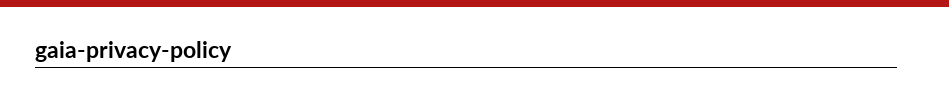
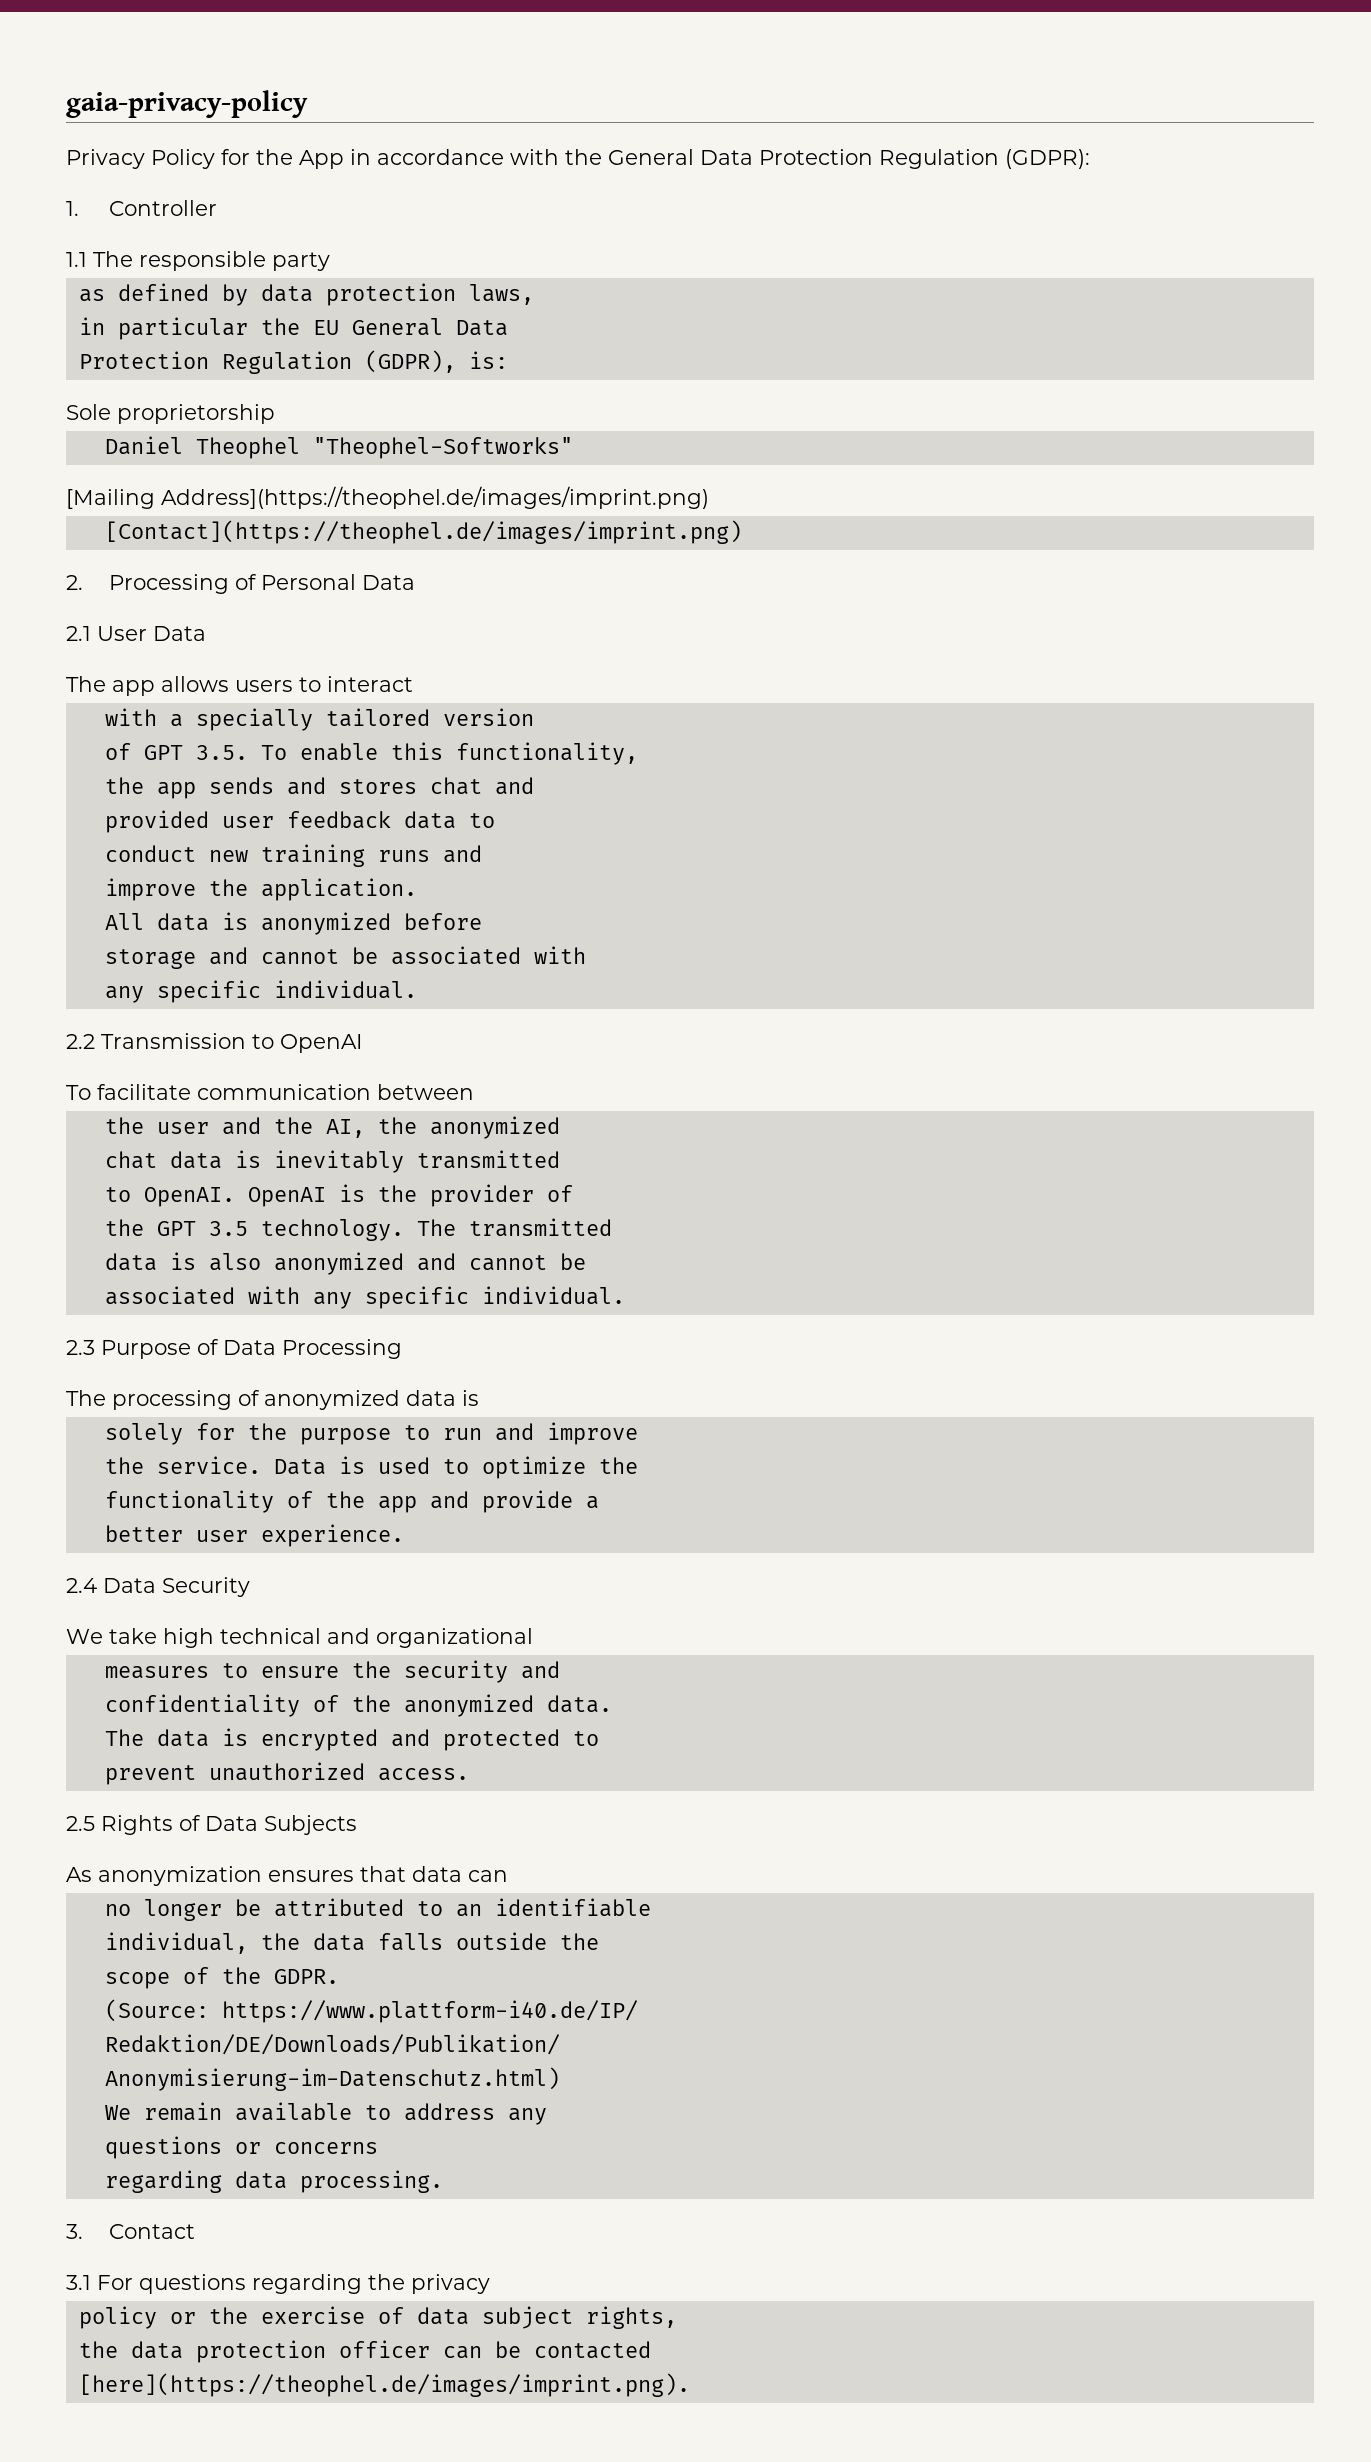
+ Privacy Policy for the App in accordance with the General Data Protection Regulation (GDPR):
+ 1. Controller
+ 1.1 The responsible party
+ as defined by data protection laws,
+ in particular the EU General Data
+ Protection Regulation (GDPR), is:
+ Sole proprietorship
+ Daniel Theophel "Theophel-Softworks"
+ [Mailing Address](https://theophel.de/images/imprint.png)
+ [Contact](https://theophel.de/images/imprint.png)
+ 2. Processing of Personal Data
+ 2.1 User Data
+ The app allows users to interact
+ with a specially tailored version
+ of GPT 3.5. To enable this functionality,
+ the app sends and stores chat and
+ provided user feedback data to
+ conduct new training runs and
+ improve the application.
+ All data is anonymized before
+ storage and cannot be associated with
+ any specific individual.
+ 2.2 Transmission to OpenAI
+ To facilitate communication between
+ the user and the AI, the anonymized
+ chat data is inevitably transmitted
+ to OpenAI. OpenAI is the provider of
+ the GPT 3.5 technology. The transmitted
+ data is also anonymized and cannot be
+ associated with any specific individual.
+ 2.3 Purpose of Data Processing
+ The processing of anonymized data is
+ solely for the purpose to run and improve
+ the service. Data is used to optimize the
+ functionality of the app and provide a
+ better user experience.
+ 2.4 Data Security
+ We take high technical and organizational
+ measures to ensure the security and
+ confidentiality of the anonymized data.
+ The data is encrypted and protected to
+ prevent unauthorized access.
+ 2.5 Rights of Data Subjects
+ As anonymization ensures that data can
+ no longer be attributed to an identifiable
+ individual, the data falls outside the
+ scope of the GDPR.
+ (Source: https://www.plattform-i40.de/IP/
+ Redaktion/DE/Downloads/Publikation/
+ Anonymisierung-im-Datenschutz.html)
+ We remain available to address any
+ questions or concerns
+ regarding data processing.
+ 3. Contact
+ 3.1 For questions regarding the privacy
+ policy or the exercise of data subject rights,
+ the data protection officer can be contacted
+ [here](https://theophel.de/images/imprint.png).

